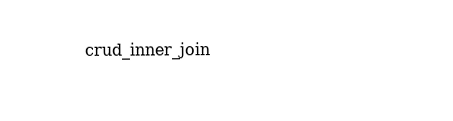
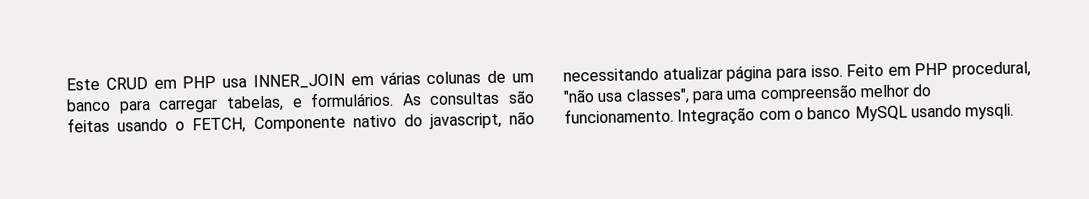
- crud_inner_join
+ Este CRUD em PHP usa INNER_JOIN em várias colunas de um banco para carregar tabelas, e formulários. As consultas são feitas usando o FETCH, Componente nativo do javascript, não necessitando atualizar página para isso. Feito em PHP procedural, "não usa classes", para uma compreensão melhor do funcionamento. Integração com o banco MySQL usando mysqli.

